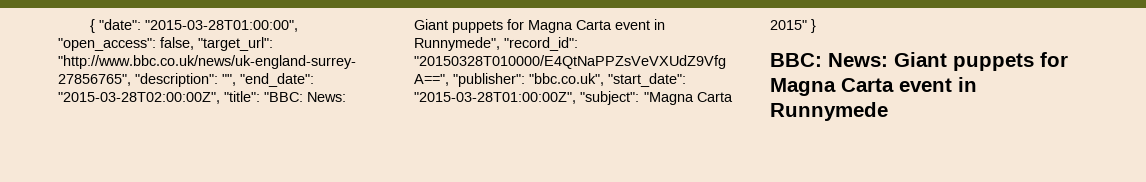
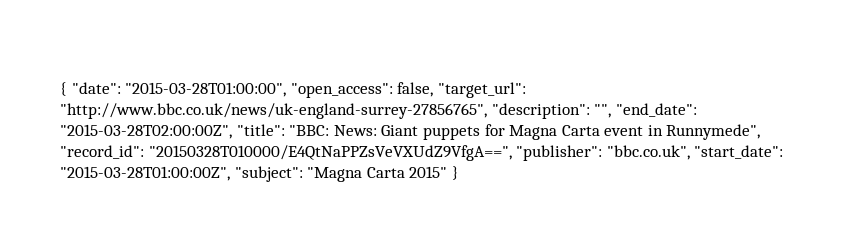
- BBC: News: Giant puppets for Magna Carta event in Runnymede

